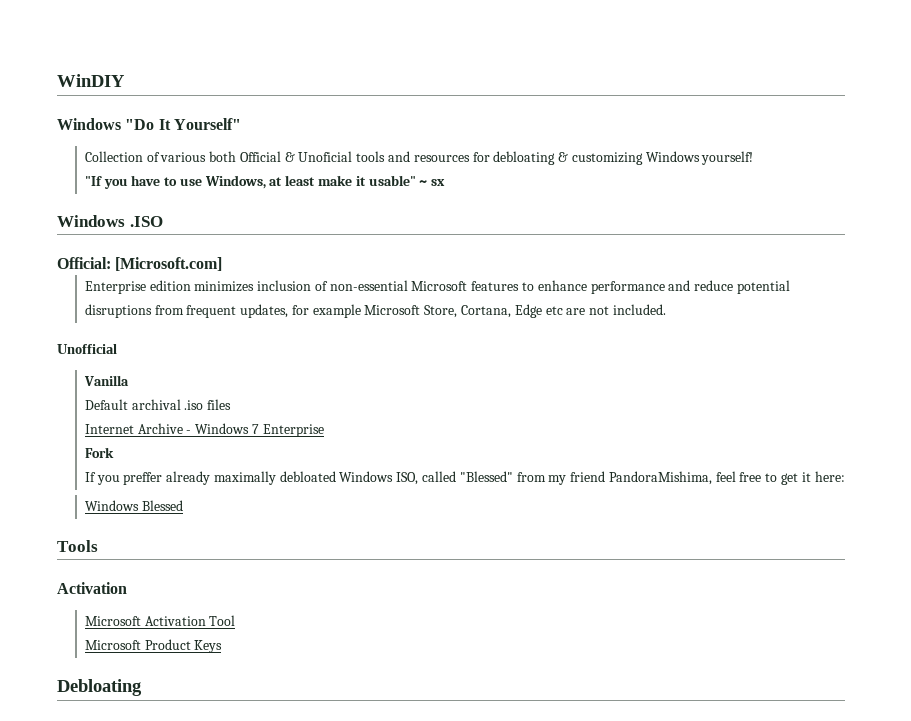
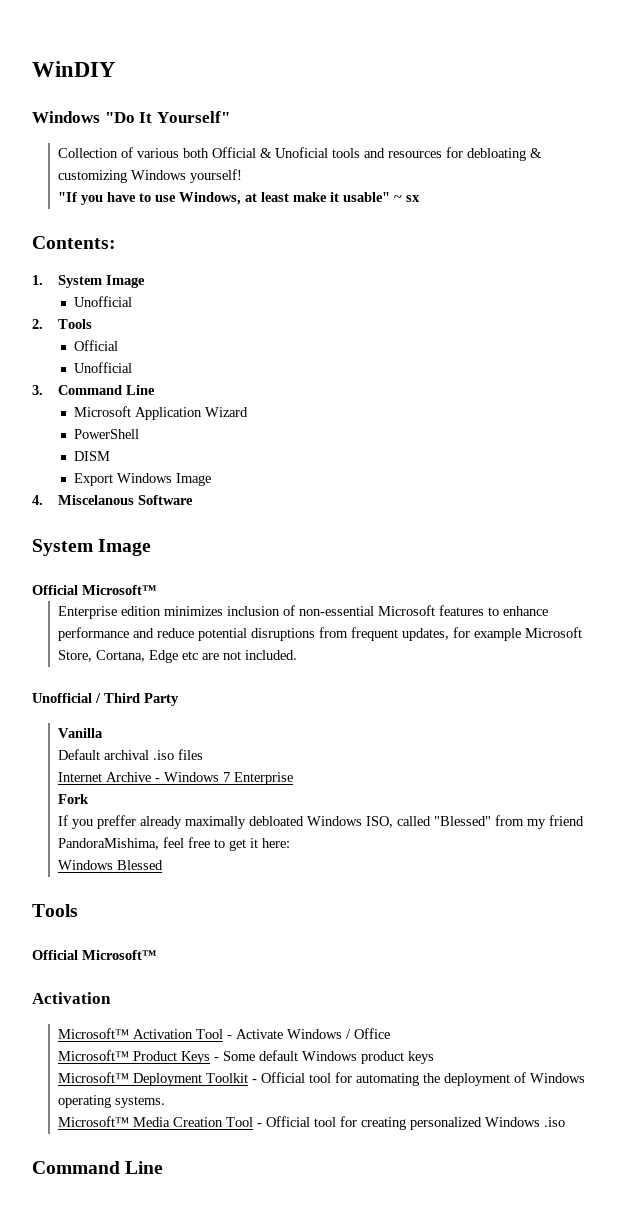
- Windows .ISO
- Official: [Microsoft.com]
+ Contents:
+ 1. System Image
+ Unofficial
+ 2. Tools
+ Official
+ Unofficial
+ 3. Command Line
+ Microsoft Application Wizard
+ PowerShell
+ DISM
+ Export Windows Image
+ 4. Miscelanous Software
+ System Image
+ Official Microsoft™
- Unofficial
+ Unofficial / Third Party
  Windows Blessed
  Tools
+ Official Microsoft™
- Microsoft Activation Tool
- Microsoft Product Keys
- Debloating
+ Microsoft™ Activation Tool - Activate Windows / Office
+ Microsoft™ Product Keys - Some default Windows product keys
+ Microsoft™ Deployment Toolkit - Official tool for automating the deployment of Windows operating systems.
+ Microsoft™ Media Creation Tool - Official tool for creating personalized Windows .iso
+ Command Line

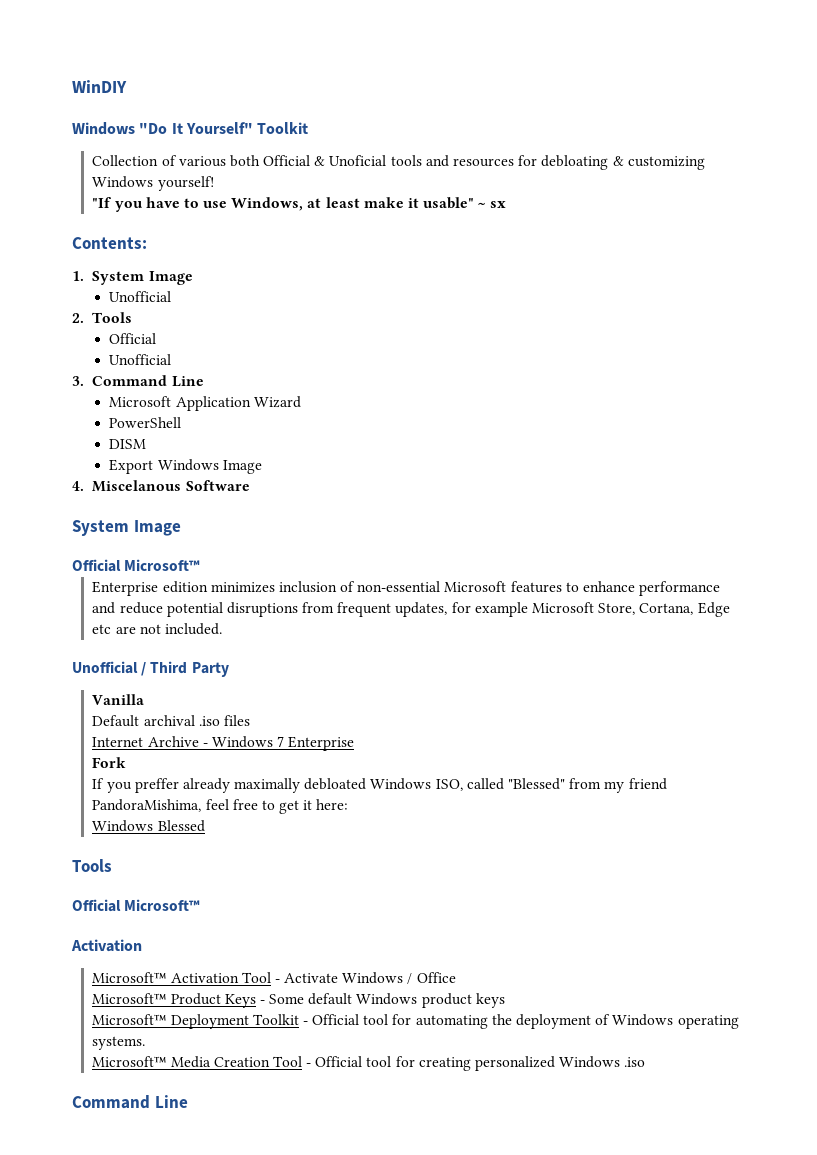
- Windows "Do It Yourself"
+ Windows "Do It Yourself" Toolkit

